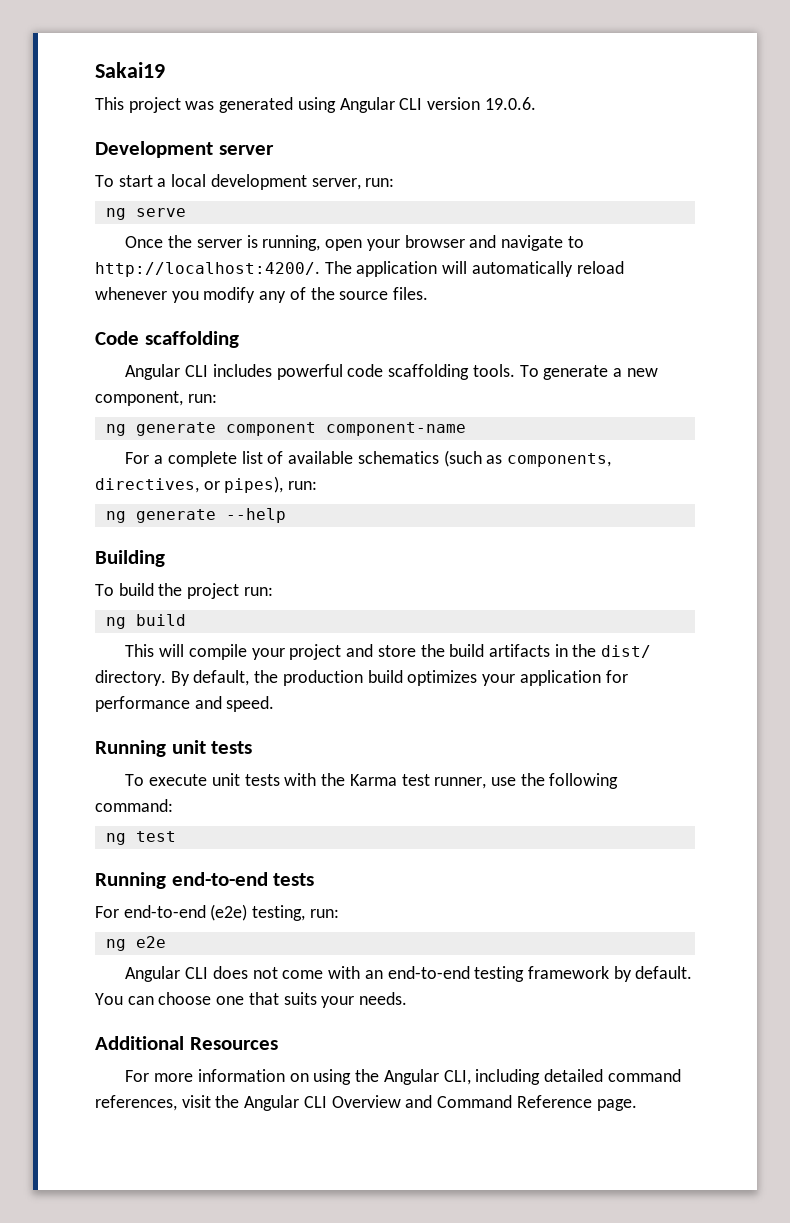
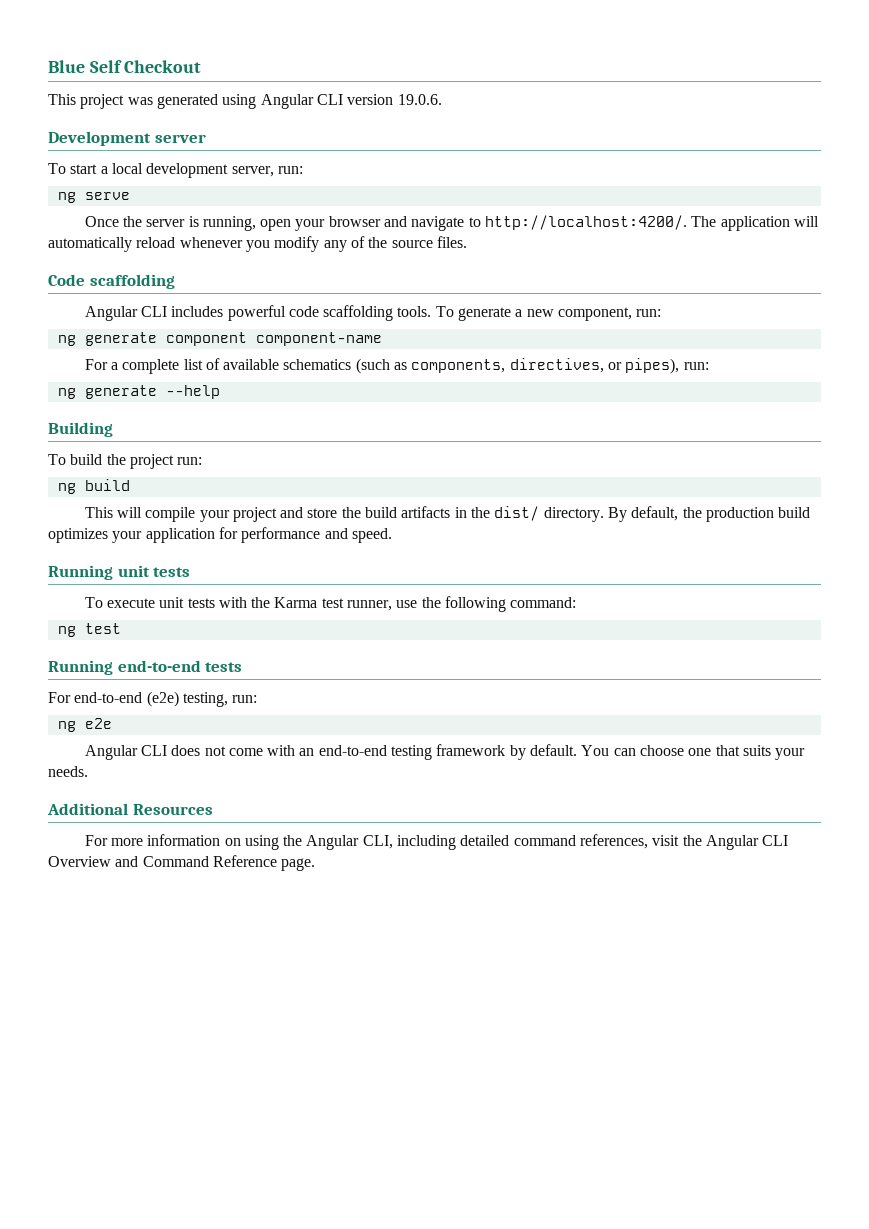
- Sakai19
+ Blue Self Checkout

